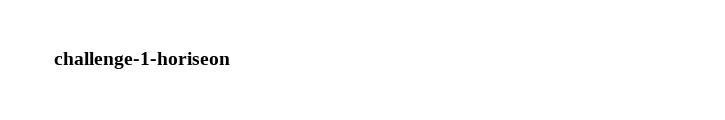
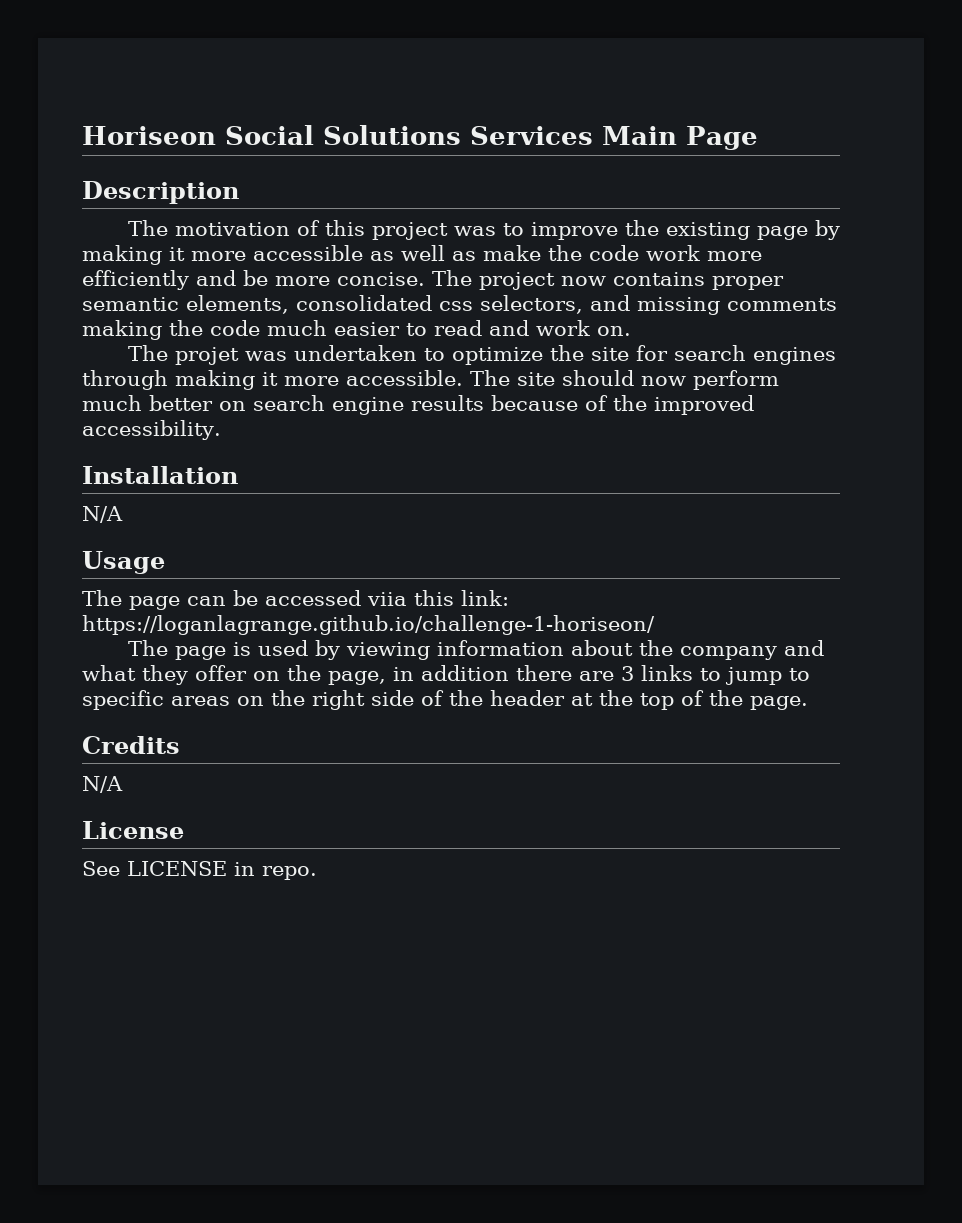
- challenge-1-horiseon
+ Horiseon Social Solutions Services Main Page
+ Description
+ The motivation of this project was to improve the existing page by making it more accessible as well as make the code work more efficiently and be more concise. The project now contains proper semantic elements, consolidated css selectors, and missing comments making the code much easier to read and work on.
+ The projet was undertaken to optimize the site for search engines through making it more accessible. The site should now perform much better on search engine results because of the improved accessibility.
+ Installation
+ N/A
+ Usage
+ The page can be accessed viia this link: https://loganlagrange.github.io/challenge-1-horiseon/
+ The page is used by viewing information about the company and what they offer on the page, in addition there are 3 links to jump to specific areas on the right side of the header at the top of the page.
+ Credits
+ N/A
+ License
+ See LICENSE in repo.

